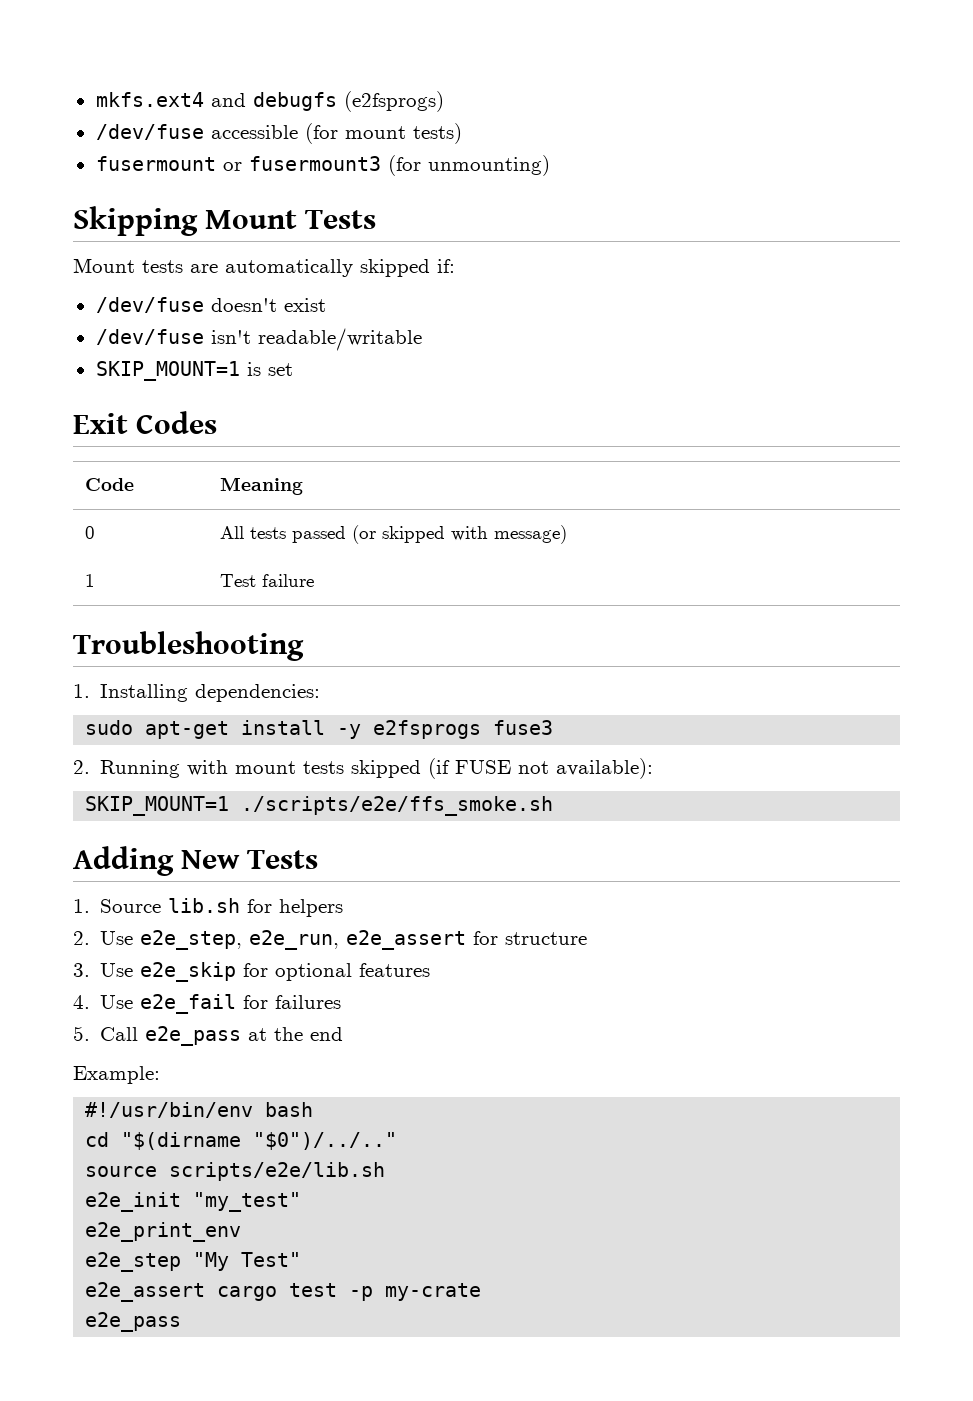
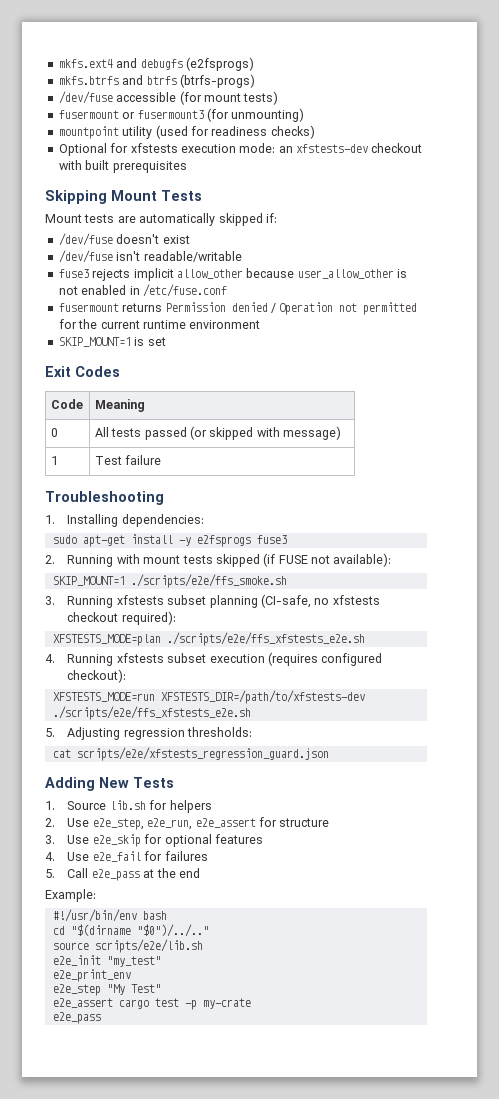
+ mkfs.btrfs and btrfs (btrfs-progs)
+ mountpoint utility (used for readiness checks)
+ Optional for xfstests execution mode: an xfstests-dev checkout with built prerequisites
+ fuse3 rejects implicit allow_other because user_allow_other is not enabled in /etc/fuse.conf
+ fusermount returns Permission denied / Operation not permitted for the current runtime environment
+ 3. Running xfstests subset planning (CI-safe, no xfstests checkout required):
+ XFSTESTS_MODE=plan ./scripts/e2e/ffs_xfstests_e2e.sh
+ 4. Running xfstests subset execution (requires configured checkout):
+ XFSTESTS_MODE=run XFSTESTS_DIR=/path/to/xfstests-dev ./scripts/e2e/ffs_xfstests_e2e.sh
+ 5. Adjusting regression thresholds:
+ cat scripts/e2e/xfstests_regression_guard.json

